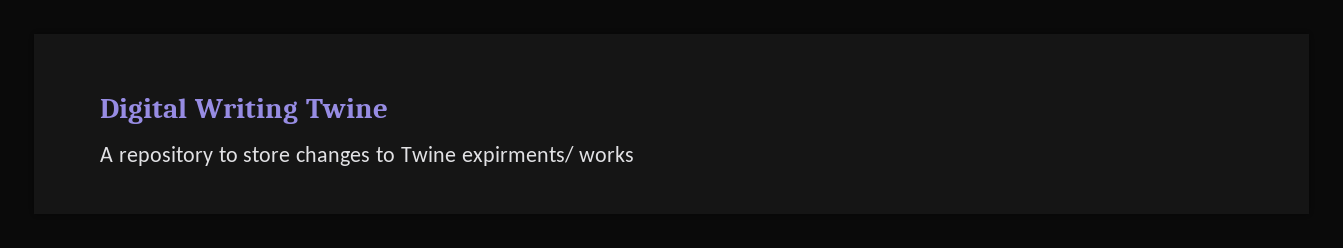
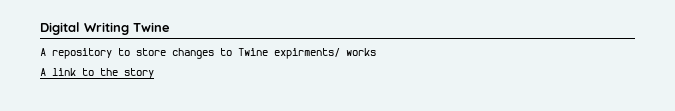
+ A link to the story

